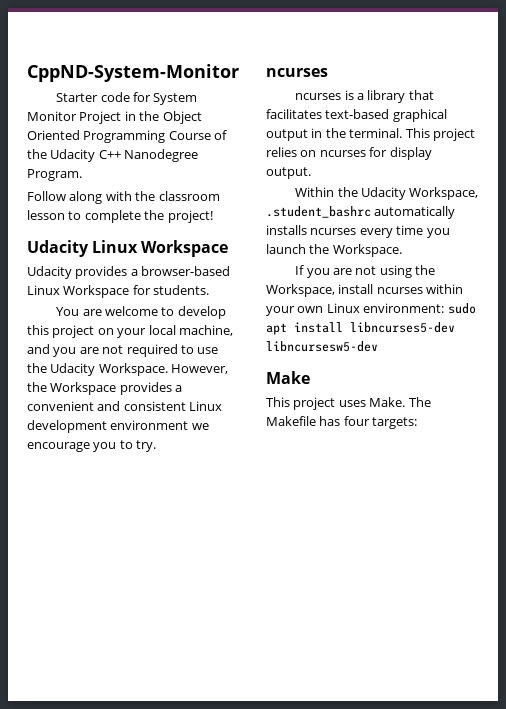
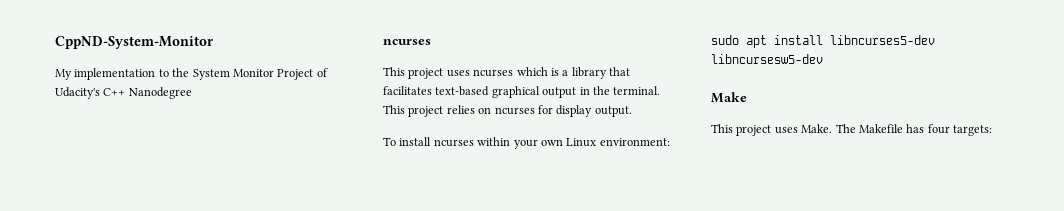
- Starter code for System Monitor Project in the Object Oriented Programming Course of the Udacity C++ Nanodegree Program.
- Follow along with the classroom lesson to complete the project!
- Udacity Linux Workspace
- Udacity provides a browser-based Linux Workspace for students.
- You are welcome to develop this project on your local machine, and you are not required to use the Udacity Workspace. However, the Workspace provides a convenient and consistent Linux development environment we encourage you to try.
+ My implementation to the System Monitor Project of Udacity's C++ Nanodegree
  ncurses
- ncurses is a library that facilitates text-based graphical output in the terminal.
+ This project uses ncurses which is a library that facilitates text-based graphical output in the terminal.
- Within the Udacity Workspace, .student_bashrc automatically installs ncurses every time you launch the Workspace.
- If you are not using the Workspace, install ncurses within your own Linux environment: sudo apt install libncurses5-dev libncursesw5-dev
+ To install ncurses within your own Linux environment: sudo apt install libncurses5-dev libncursesw5-dev

